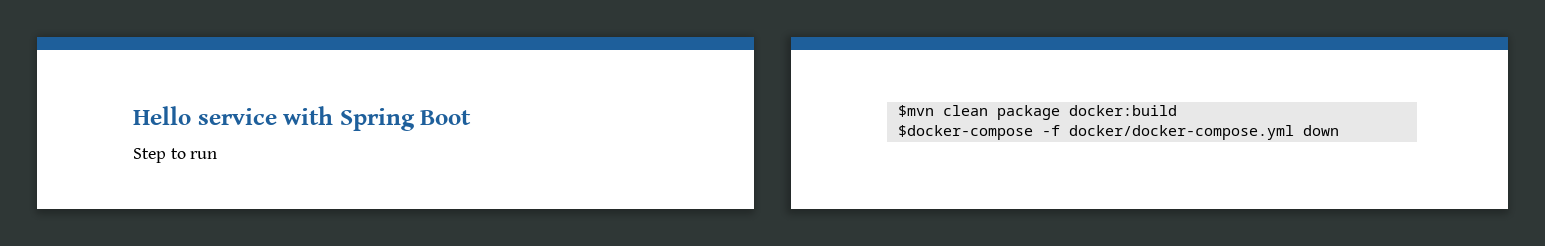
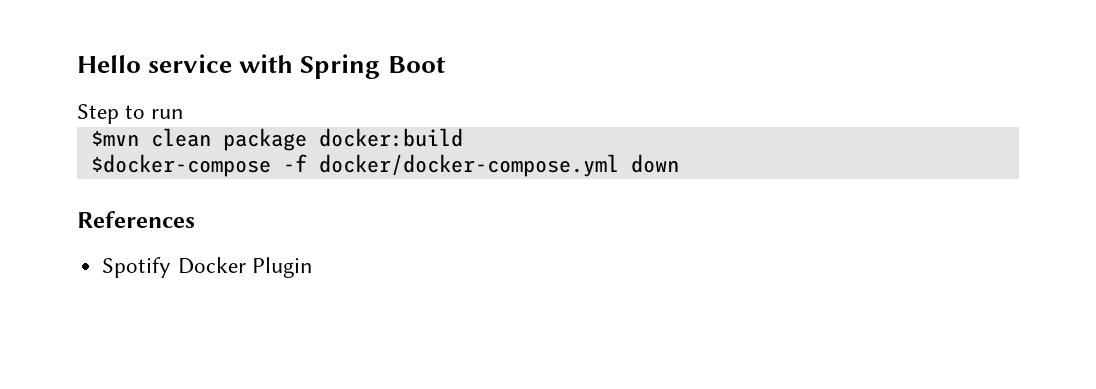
+ References
+ Spotify Docker Plugin

